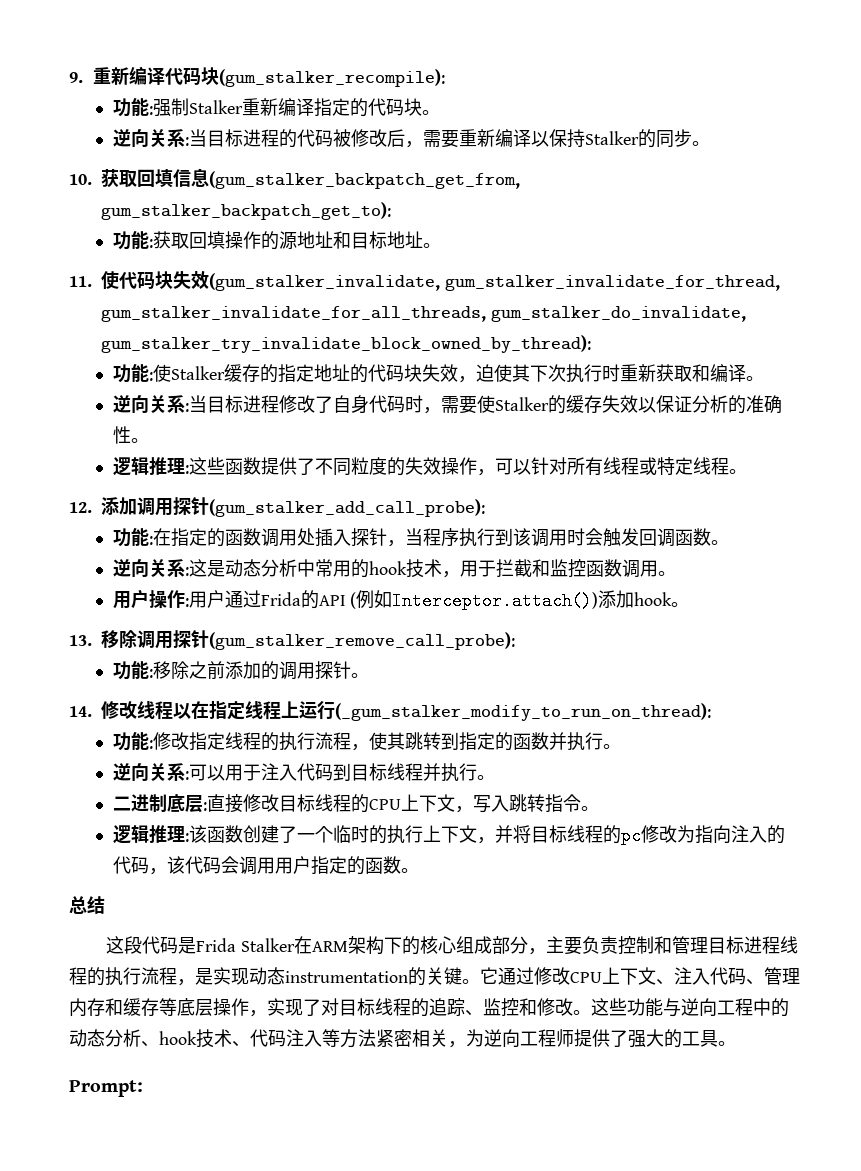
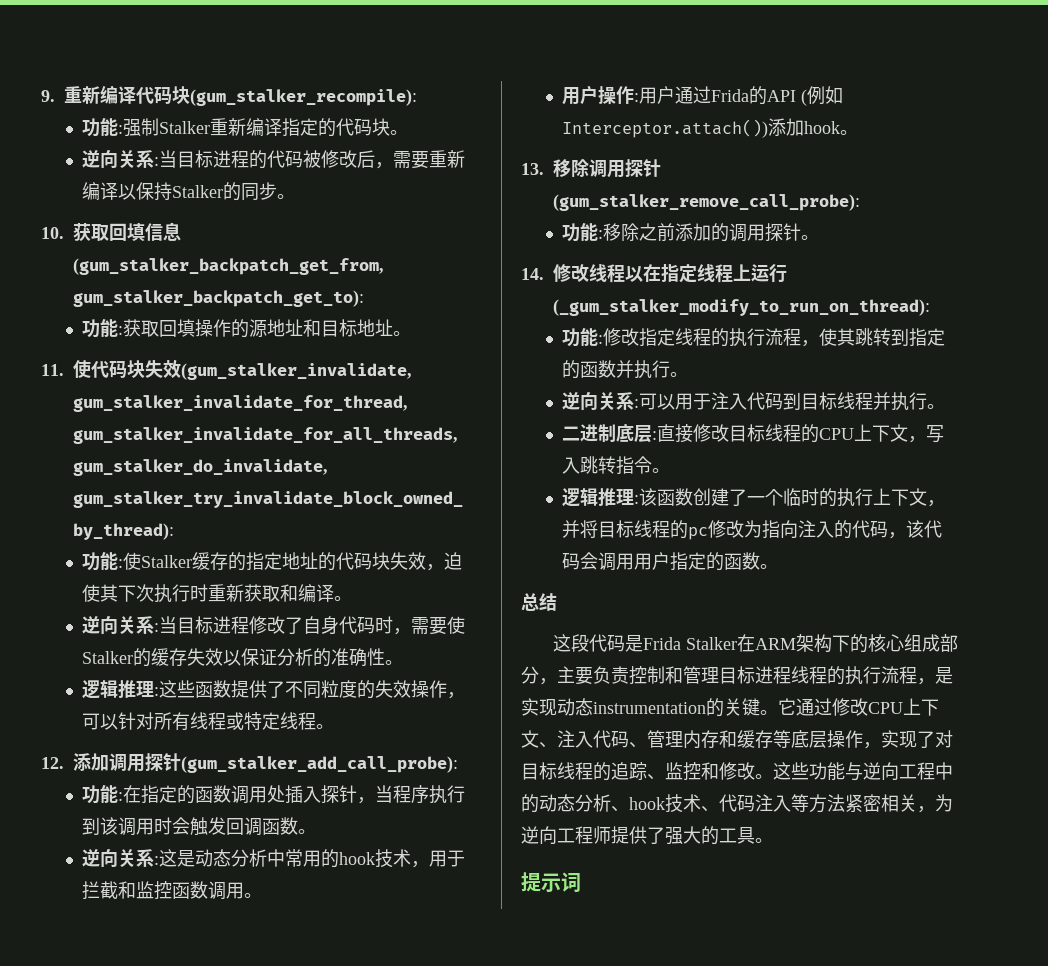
- Prompt:
+ 提示词

